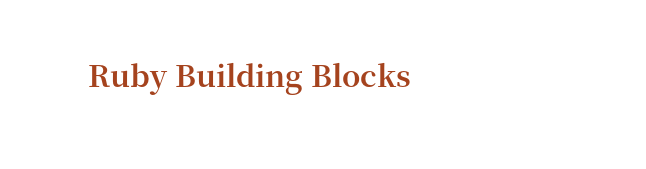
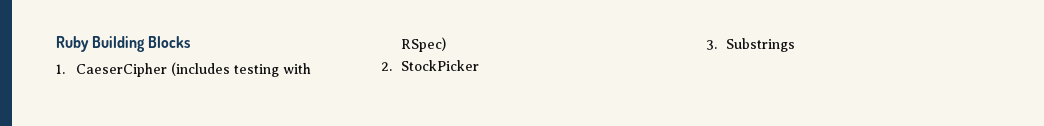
+ 1. CaeserCipher (includes testing with RSpec)
+ 2. StockPicker
+ 3. Substrings

